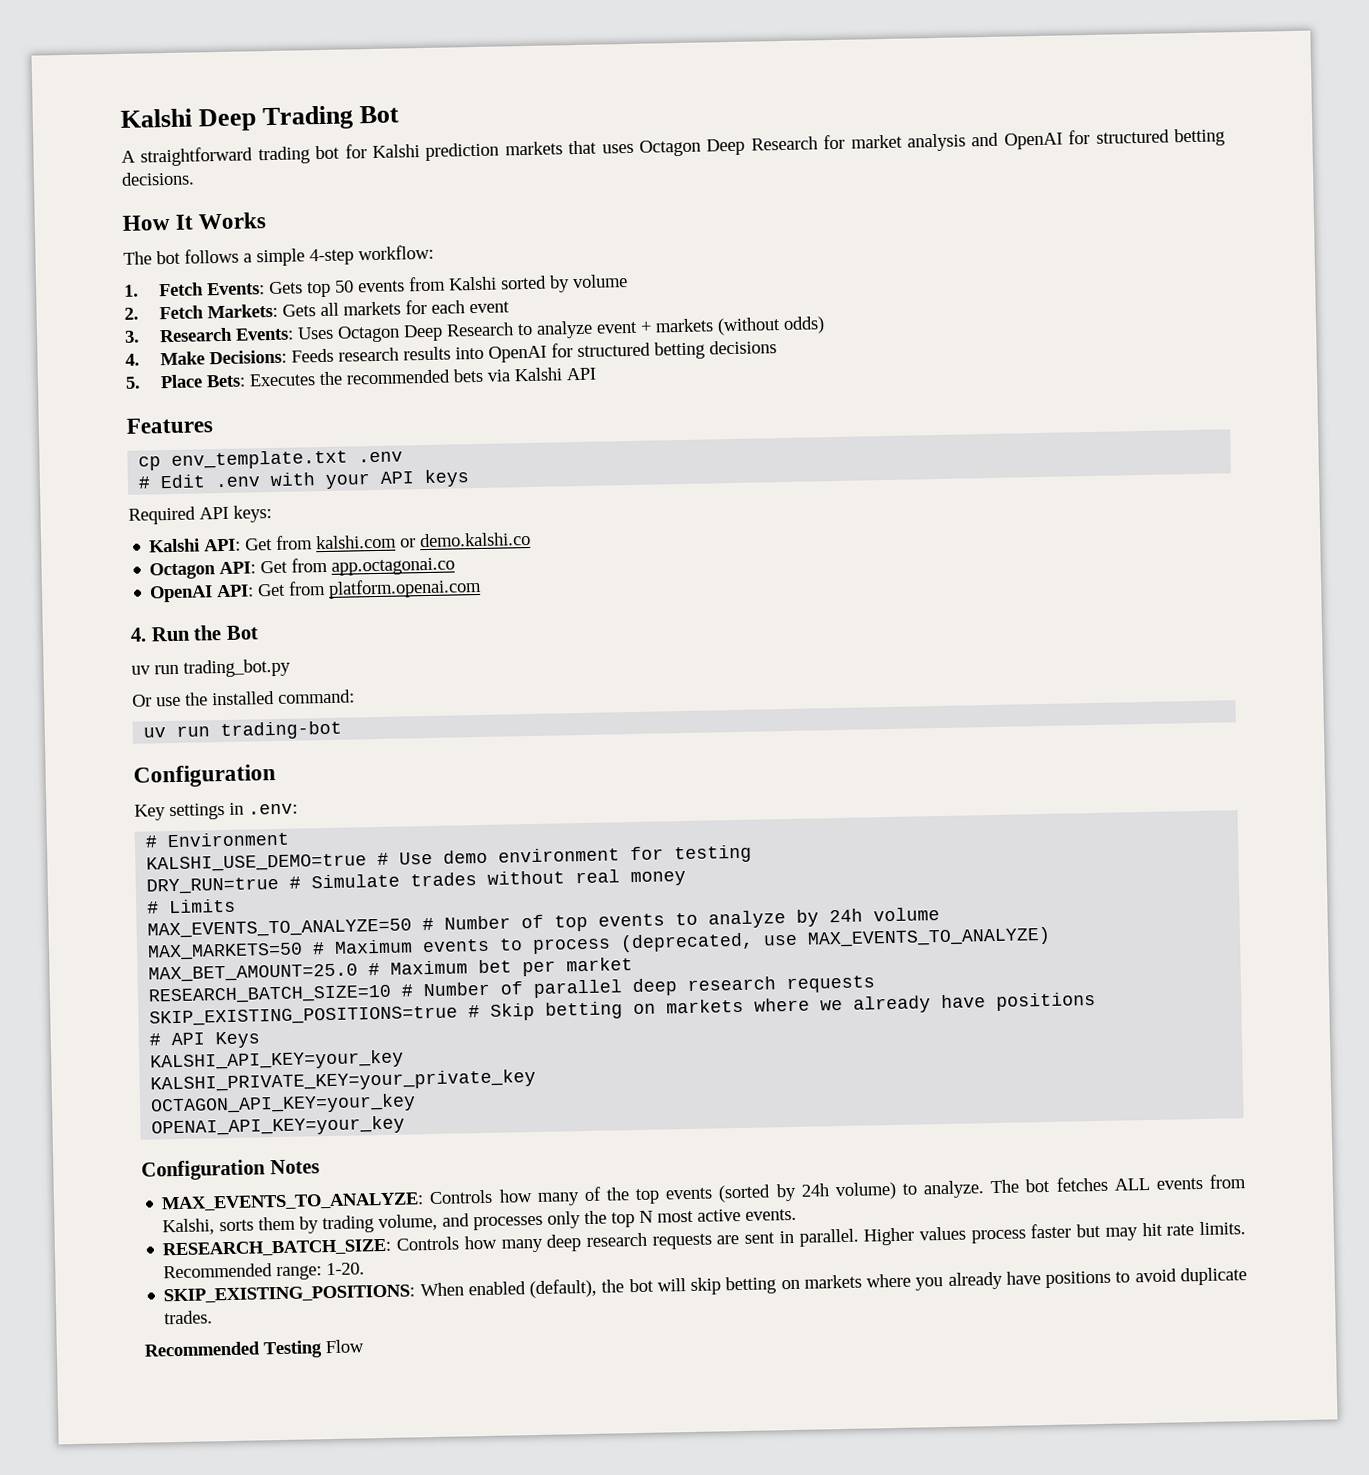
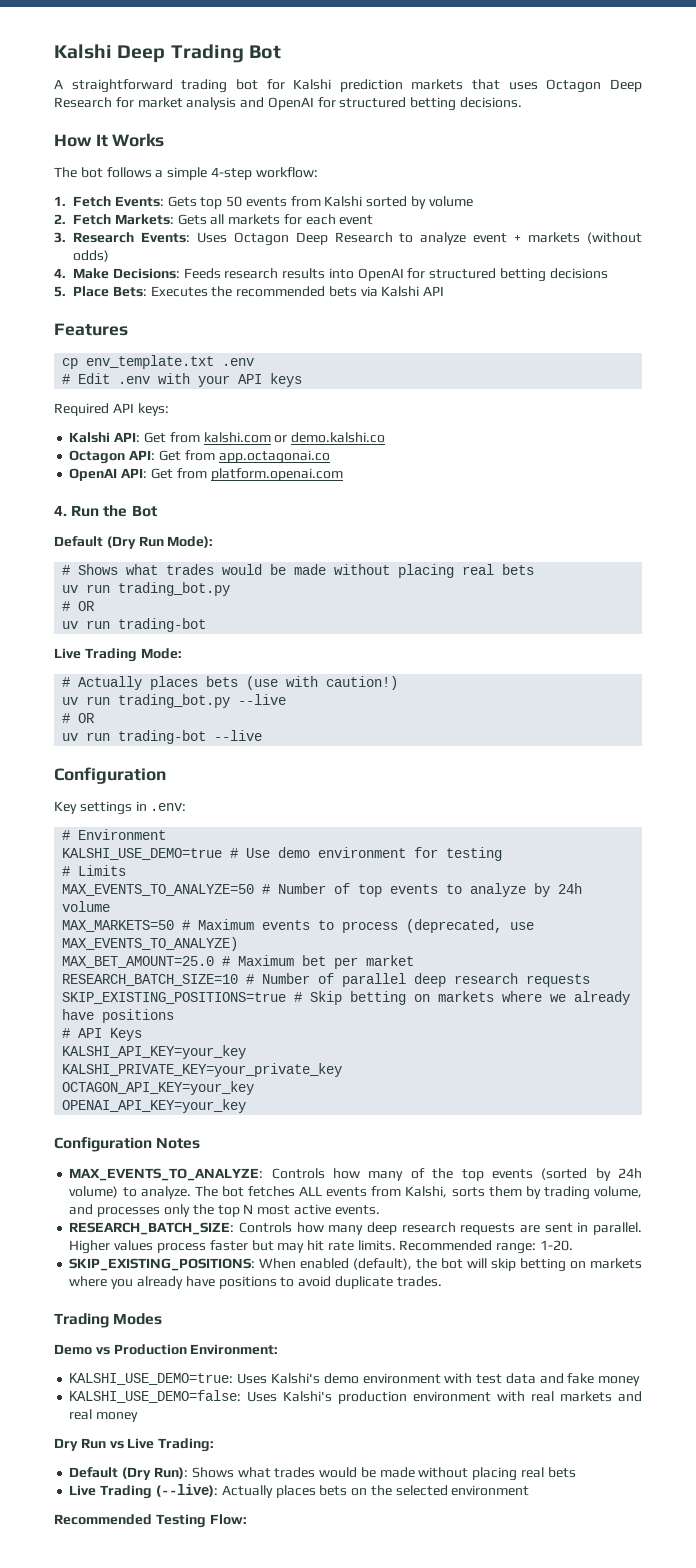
+ Default (Dry Run Mode):
+ # Shows what trades would be made without placing real bets
  uv run trading_bot.py
- Or use the installed command:
+ # OR
  uv run trading-bot
+ Live Trading Mode:
+ # Actually places bets (use with caution!)
+ uv run trading_bot.py --live
+ # OR
+ uv run trading-bot --live
- DRY_RUN=true # Simulate trades without real money
+ Trading Modes
+ Demo vs Production Environment:
+ KALSHI_USE_DEMO=true: Uses Kalshi's demo environment with test data and fake money
+ KALSHI_USE_DEMO=false: Uses Kalshi's production environment with real markets and real money
+ Dry Run vs Live Trading:
+ Default (Dry Run): Shows what trades would be made without placing real bets
+ Live Trading (--live): Actually places bets on the selected environment
- Recommended Testing Flow
+ Recommended Testing Flow:

